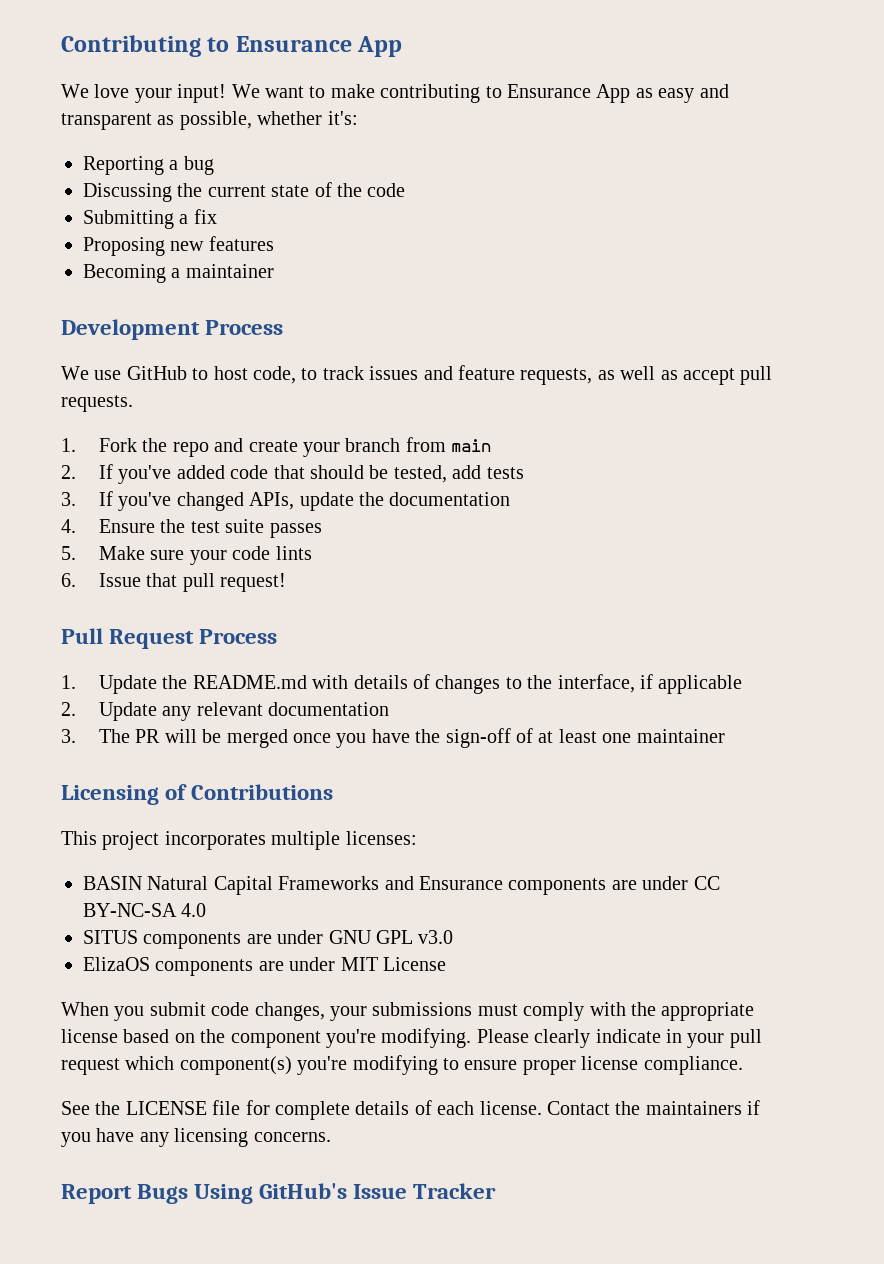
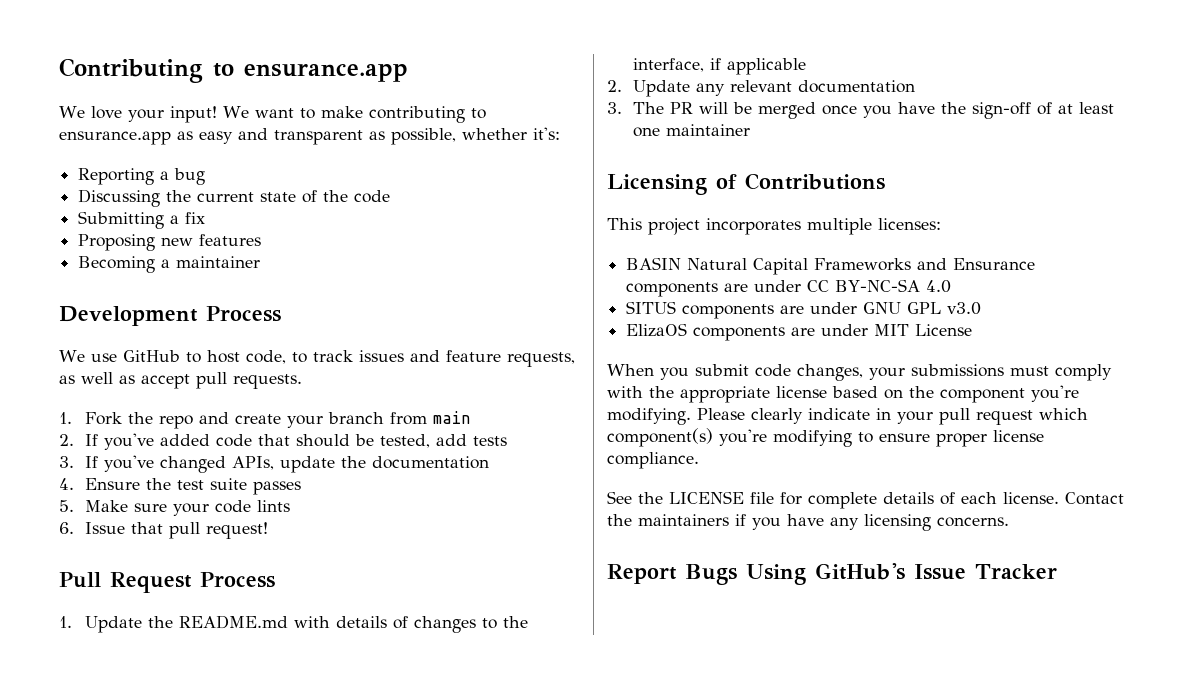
- Contributing to Ensurance App
+ Contributing to ensurance.app
- We want to make contributing to Ensurance App as easy and transparent as possible, whether it's:
+ We want to make contributing to ensurance.app as easy and transparent as possible, whether it's:

